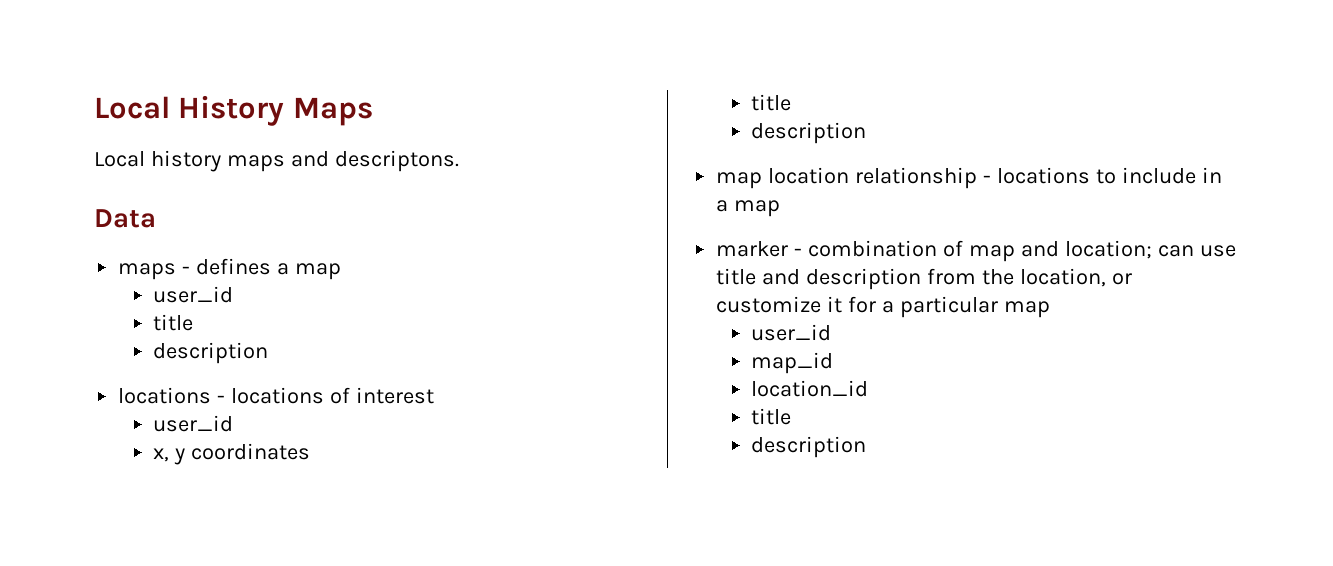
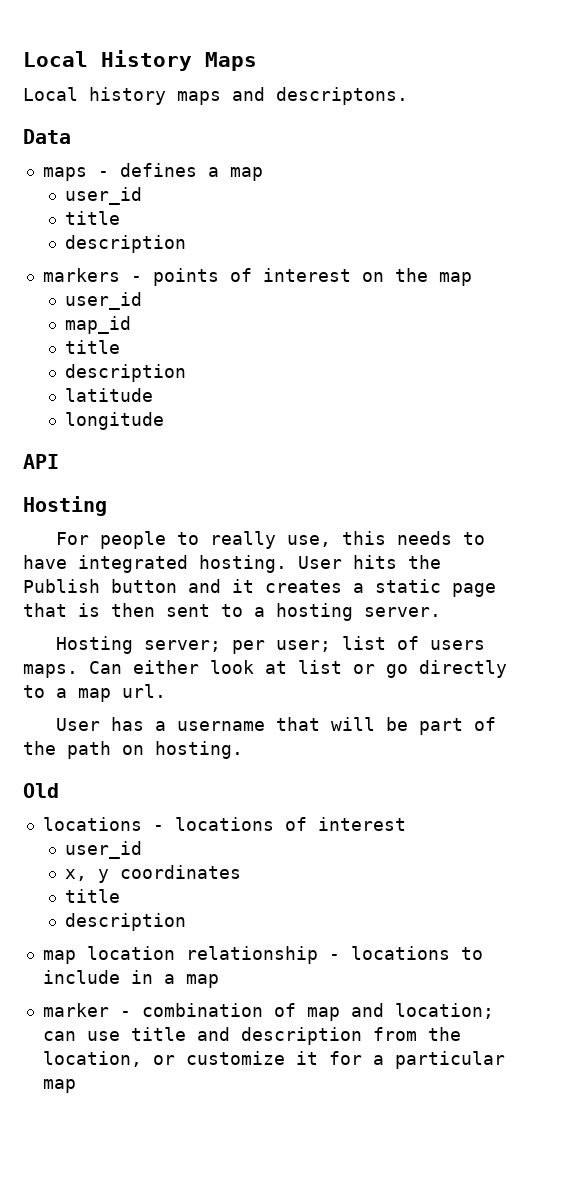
+ markers - points of interest on the map
+ user_id
+ map_id
+ title
+ description
+ latitude
+ longitude
+ API
+ Hosting
+ For people to really use, this needs to have integrated hosting. User hits the Publish button and it creates a static page that is then sent to a hosting server.
+ Hosting server; per user; list of users maps. Can either look at list or go directly to a map url.
+ User has a username that will be part of the path on hosting.
+ Old
  marker - combination of map and location; can use title and description from the location, or customize it for a particular map
- user_id
- map_id
- location_id
- title
- description

